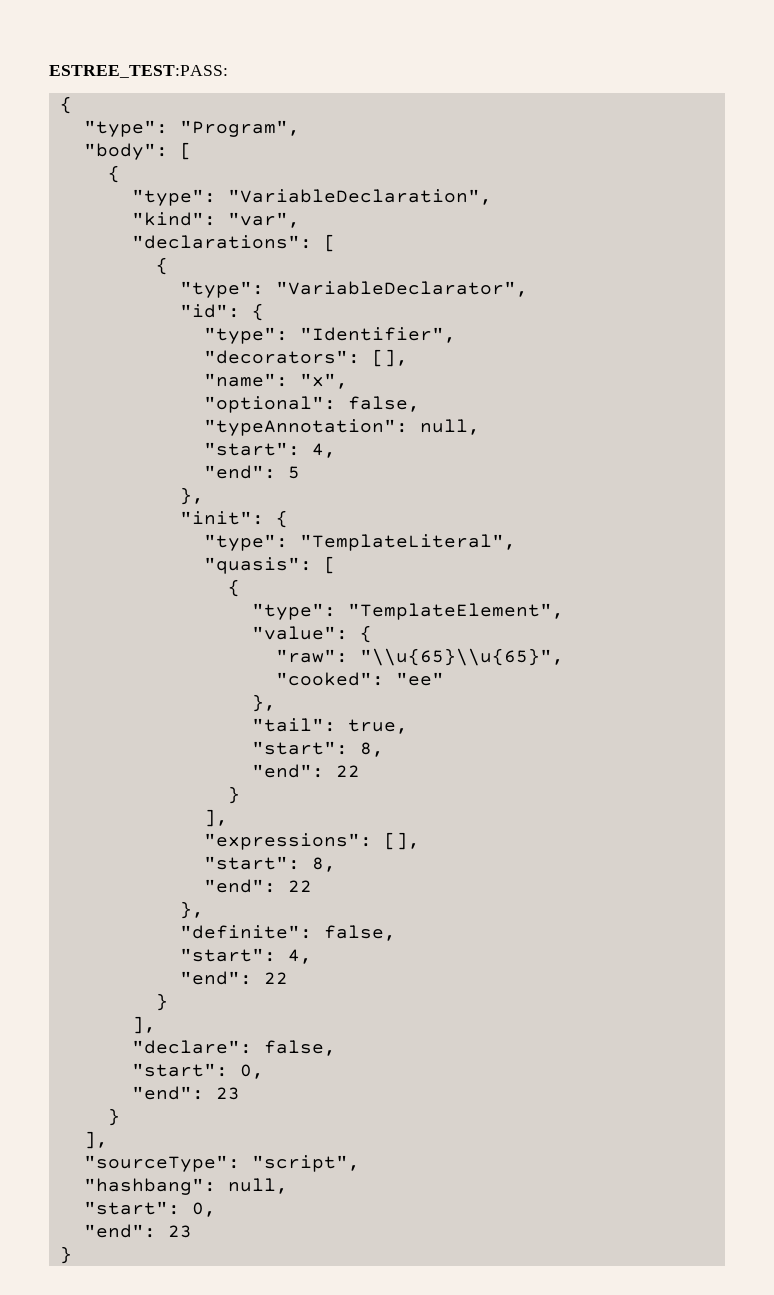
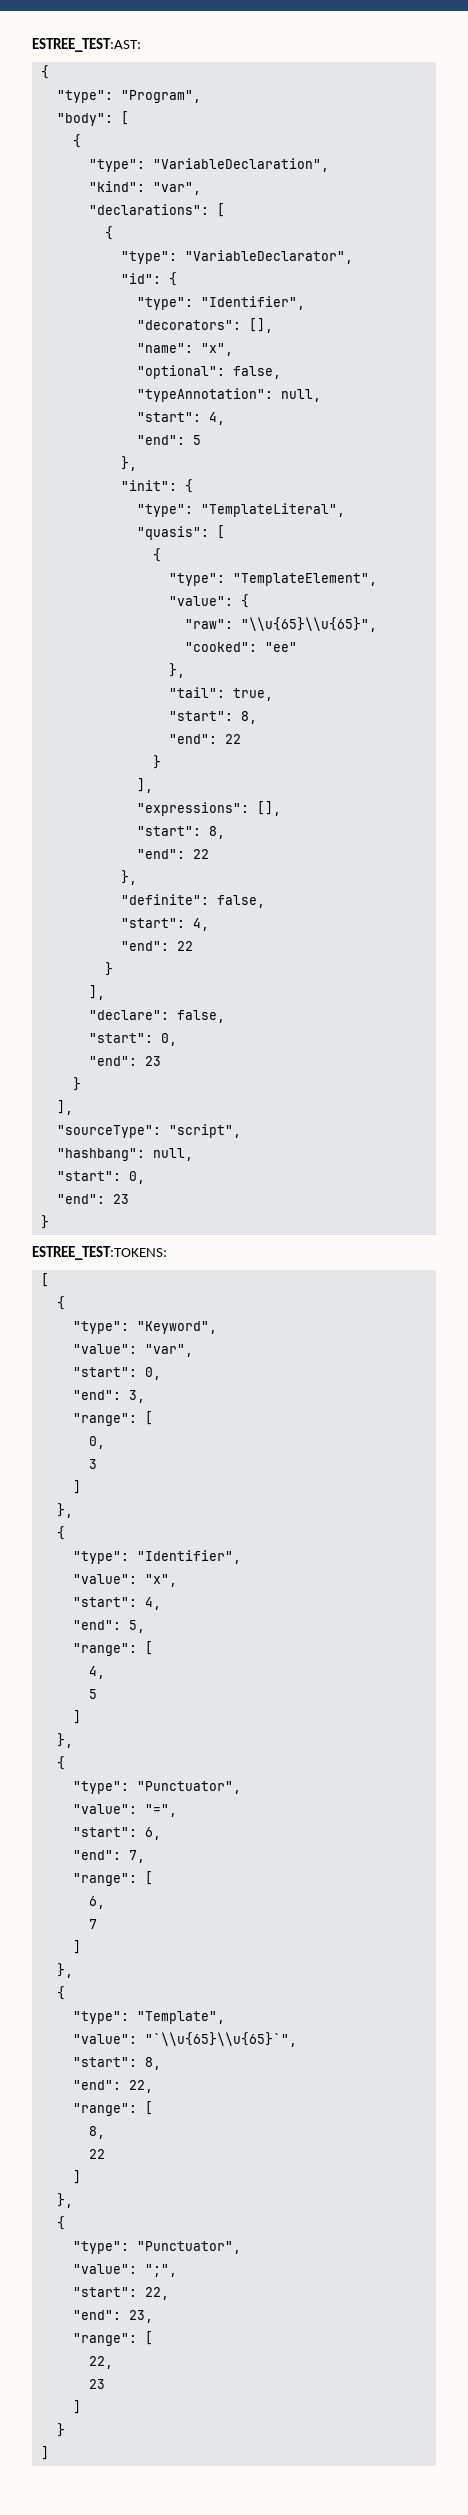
- ESTREE_TEST:PASS:
+ ESTREE_TEST:AST:
+ ESTREE_TEST:TOKENS:
+ [
+ {
+ "type": "Keyword",
+ "value": "var",
+ "start": 0,
+ "end": 3,
+ "range": [
+ 0,
+ 3
+ ]
+ },
+ {
+ "type": "Identifier",
+ "value": "x",
+ "start": 4,
+ "end": 5,
+ "range": [
+ 4,
+ 5
+ ]
+ },
+ {
+ "type": "Punctuator",
+ "value": "=",
+ "start": 6,
+ "end": 7,
+ "range": [
+ 6,
+ 7
+ ]
+ },
+ {
+ "type": "Template",
+ "value": "`\\u{65}\\u{65}`",
+ "start": 8,
+ "end": 22,
+ "range": [
+ 8,
+ 22
+ ]
+ },
+ {
+ "type": "Punctuator",
+ "value": ";",
+ "start": 22,
+ "end": 23,
+ "range": [
+ 22,
+ 23
+ ]
+ }
+ ]

